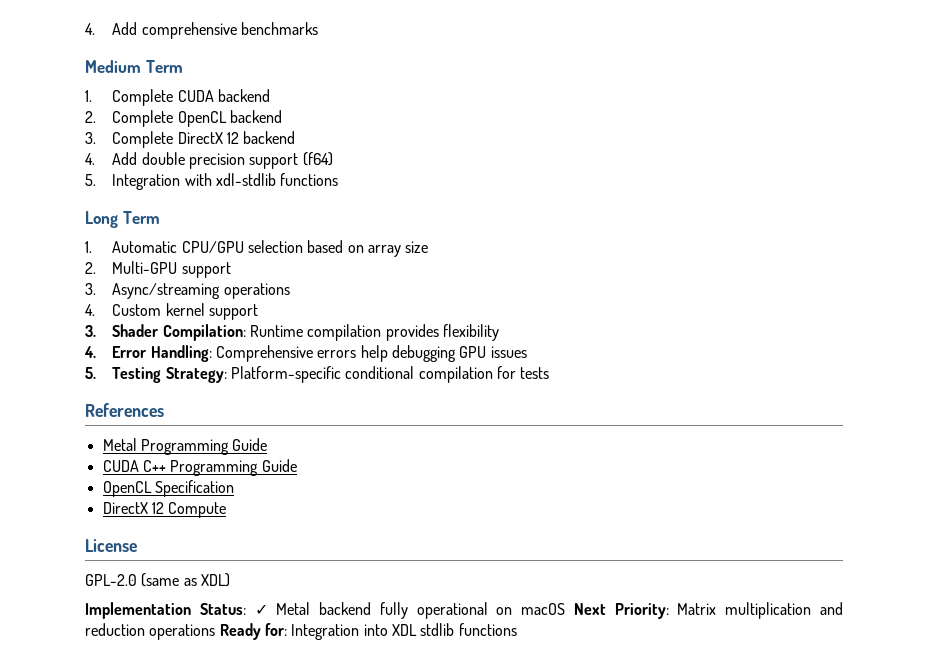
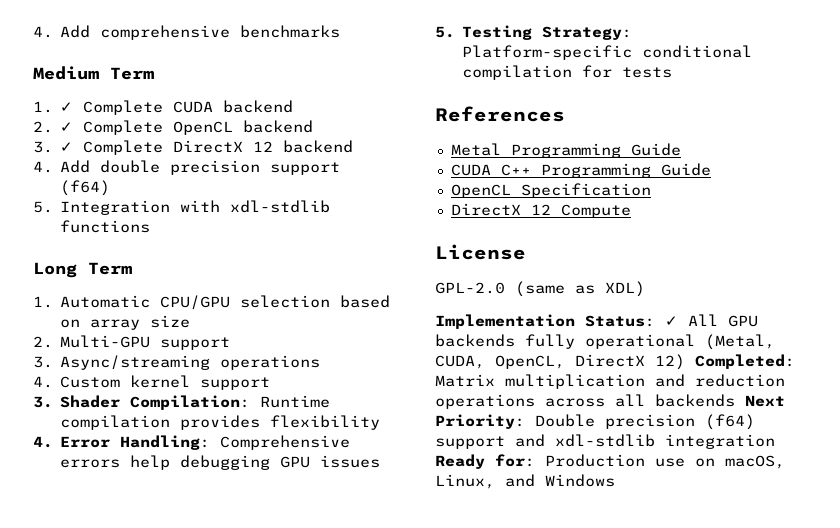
- 1. Complete CUDA backend
+ 1. ✓ Complete CUDA backend
- 2. Complete OpenCL backend
+ 2. ✓ Complete OpenCL backend
- 3. Complete DirectX 12 backend
+ 3. ✓ Complete DirectX 12 backend
- Implementation Status: ✓ Metal backend fully operational on macOS Next Priority: Matrix multiplication and reduction operations Ready for: Integration into XDL stdlib functions
+ Implementation Status: ✓ All GPU backends fully operational (Metal, CUDA, OpenCL, DirectX 12) Completed: Matrix multiplication and reduction operations across all backends Next Priority: Double precision (f64) support and xdl-stdlib integration Ready for: Production use on macOS, Linux, and Windows

